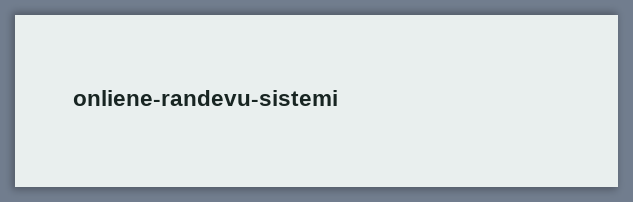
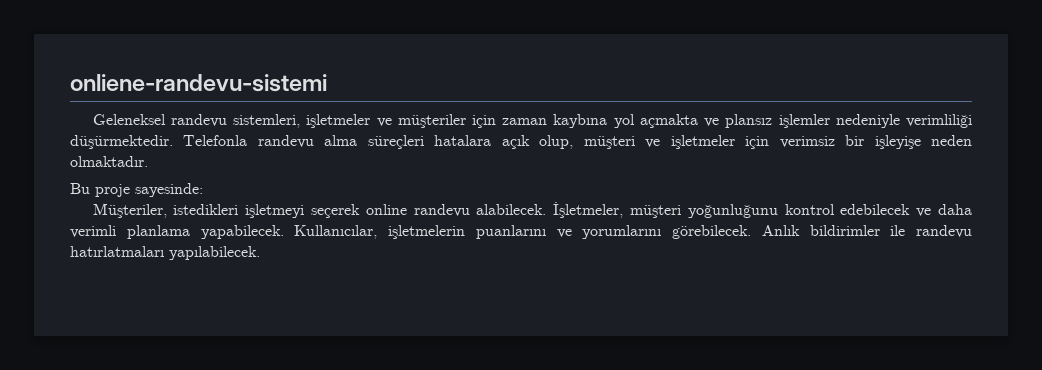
+ Geleneksel randevu sistemleri, işletmeler ve müşteriler için zaman kaybına yol açmakta ve plansız işlemler nedeniyle verimliliği düşürmektedir. Telefonla randevu alma süreçleri hatalara açık olup, müşteri ve işletmeler için verimsiz bir işleyişe neden olmaktadır.
+ Bu proje sayesinde:
+ Müşteriler, istedikleri işletmeyi seçerek online randevu alabilecek. İşletmeler, müşteri yoğunluğunu kontrol edebilecek ve daha verimli planlama yapabilecek. Kullanıcılar, işletmelerin puanlarını ve yorumlarını görebilecek. Anlık bildirimler ile randevu hatırlatmaları yapılabilecek.

